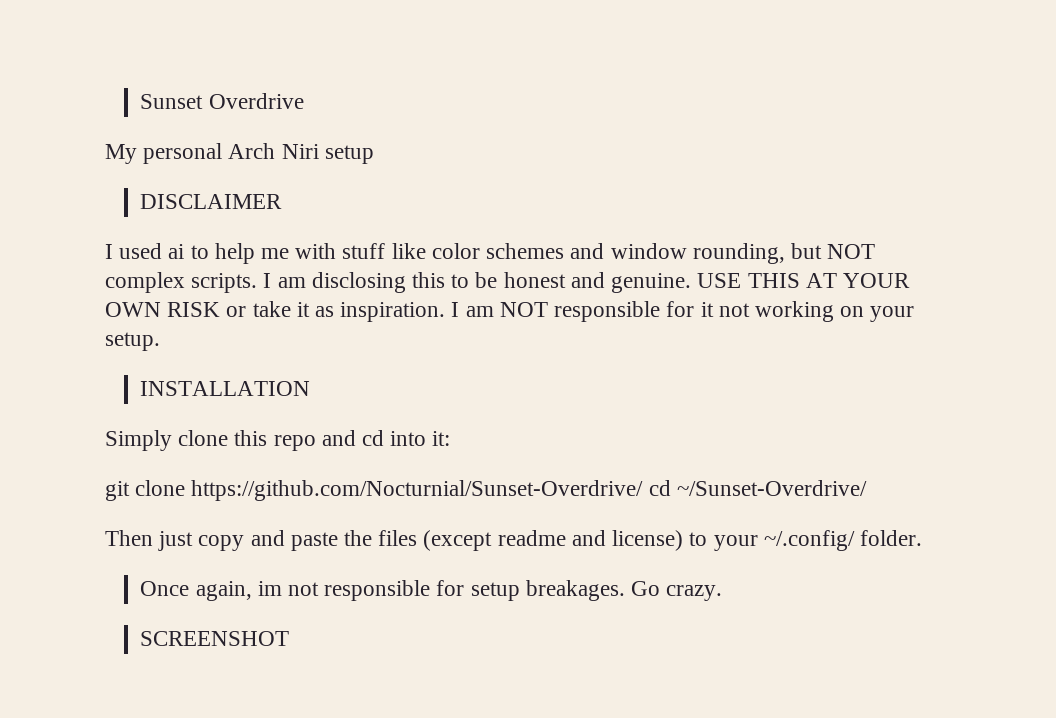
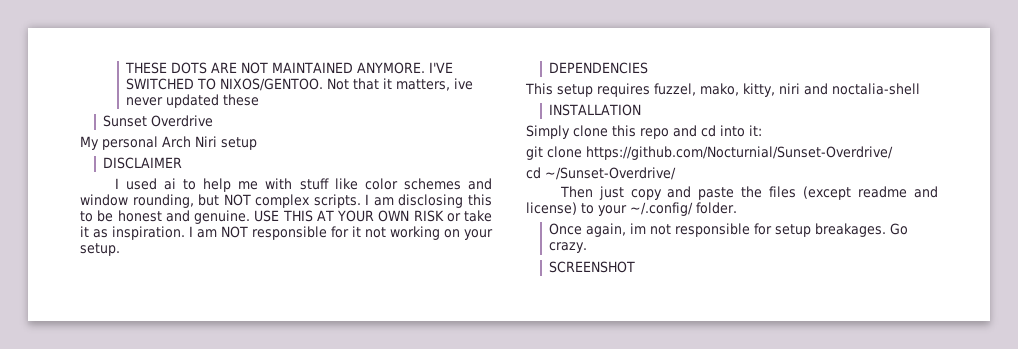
+ THESE DOTS ARE NOT MAINTAINED ANYMORE. I'VE SWITCHED TO NIXOS/GENTOO. Not that it matters, ive never updated these
+ DEPENDENCIES
+ This setup requires fuzzel, mako, kitty, niri and noctalia-shell
- git clone https://github.com/Nocturnial/Sunset-Overdrive/ cd ~/Sunset-Overdrive/
+ git clone https://github.com/Nocturnial/Sunset-Overdrive/
+ cd ~/Sunset-Overdrive/

